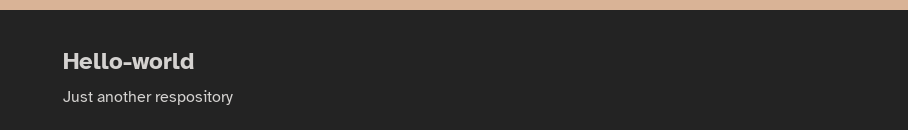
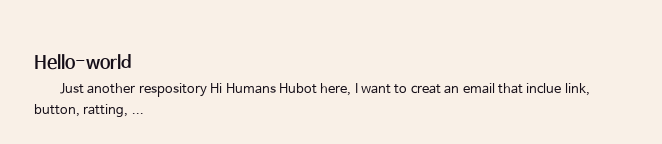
- Just another respository
+ Just another respository Hi Humans Hubot here, I want to creat an email that inclue link, button, ratting, ...

